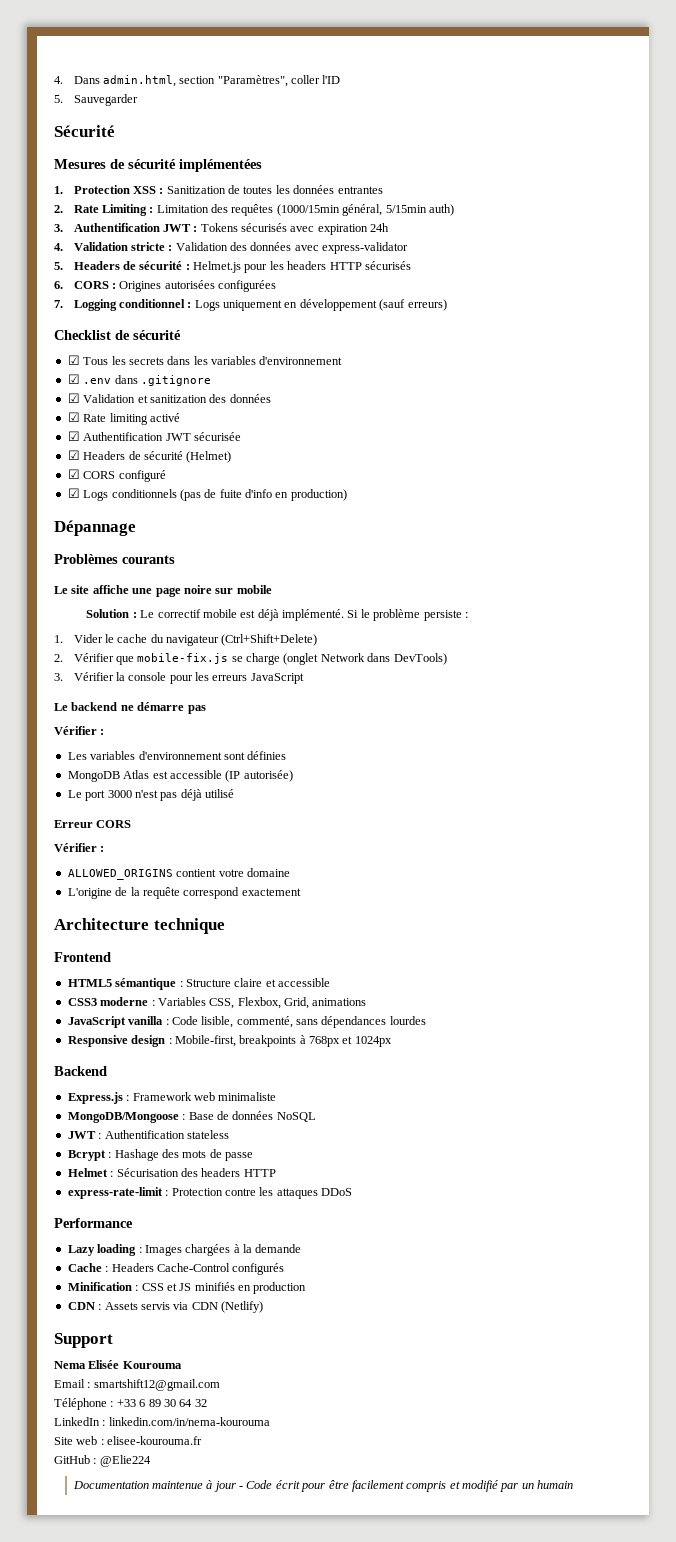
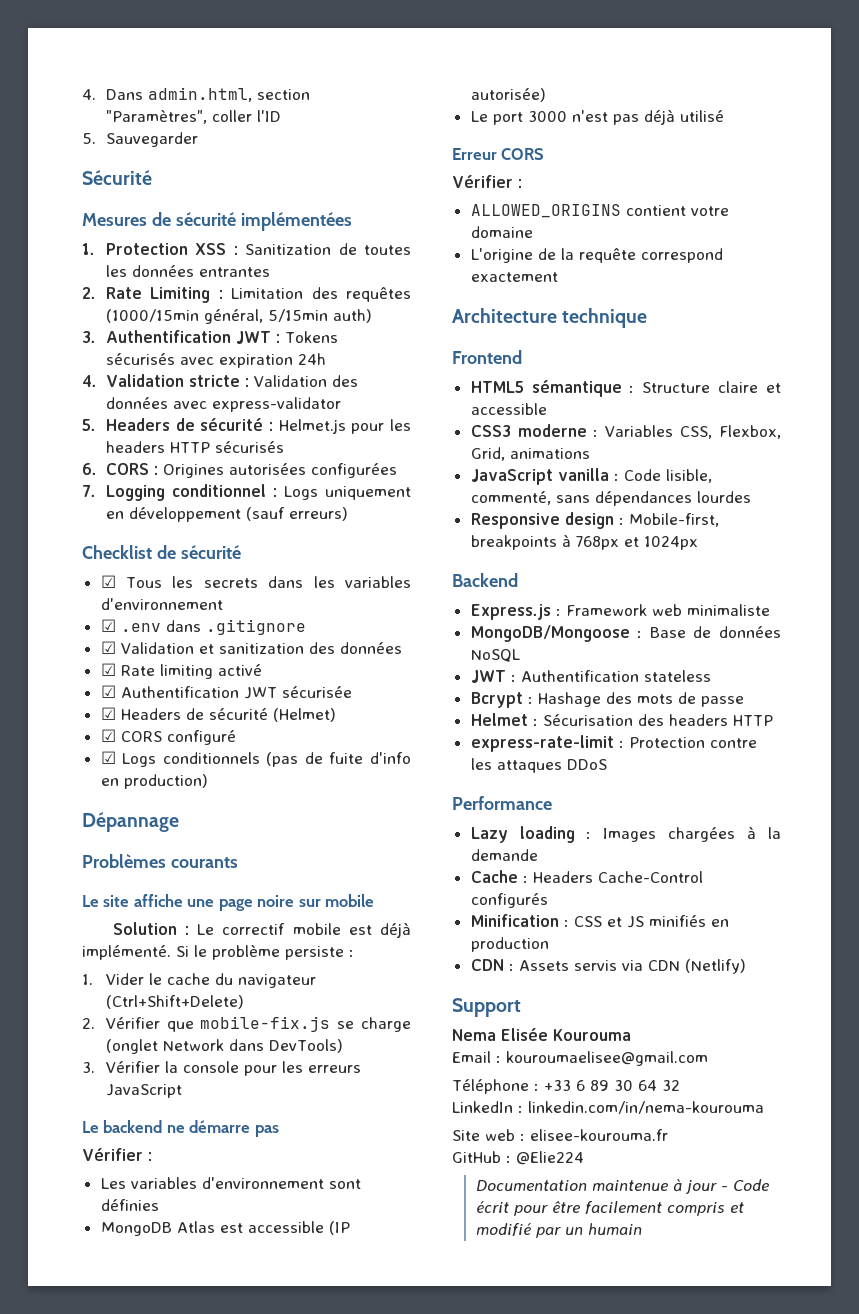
- Email : smartshift12@gmail.com
+ Email : kouroumaelisee@gmail.com

